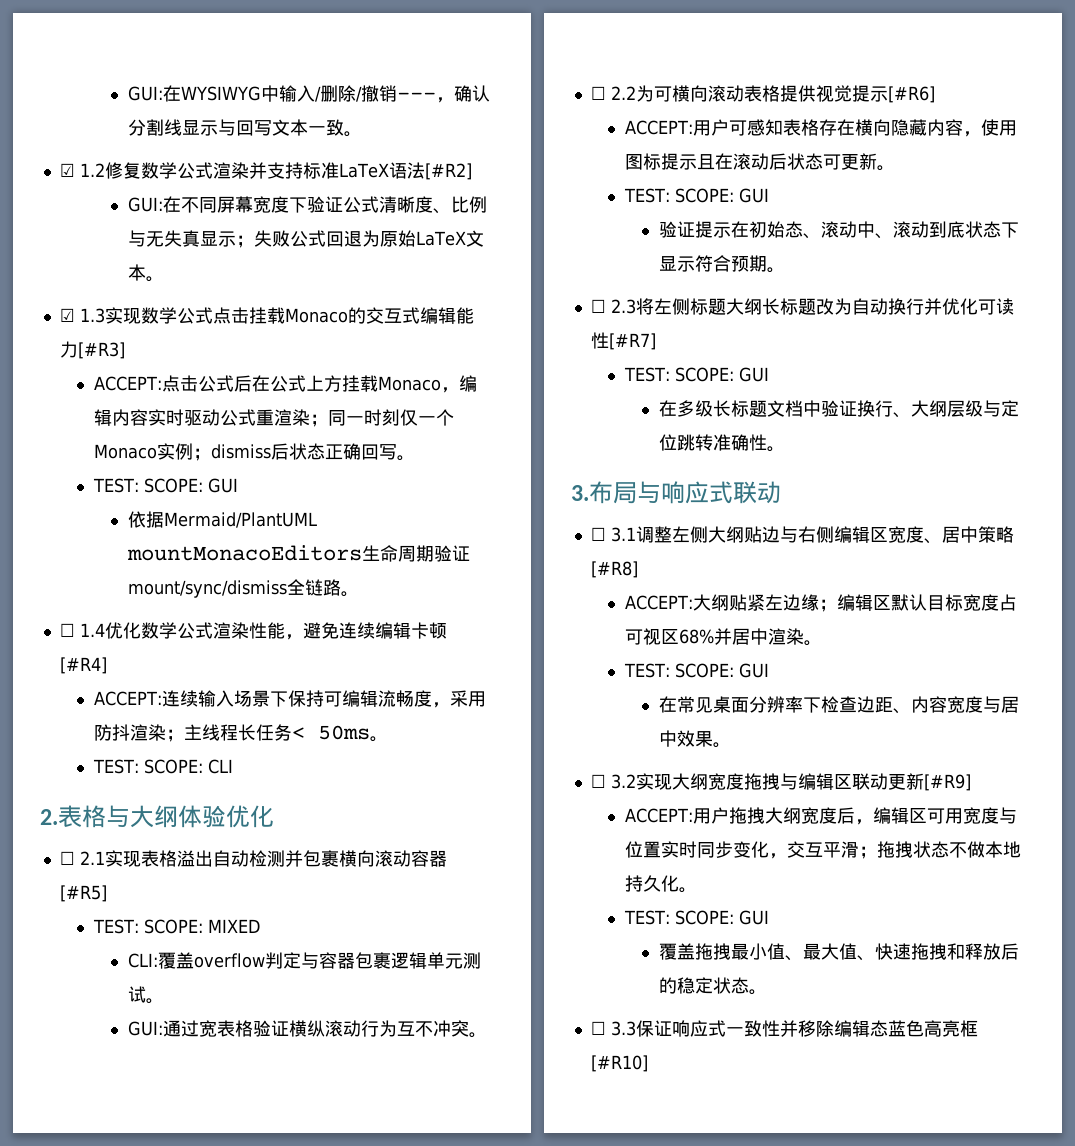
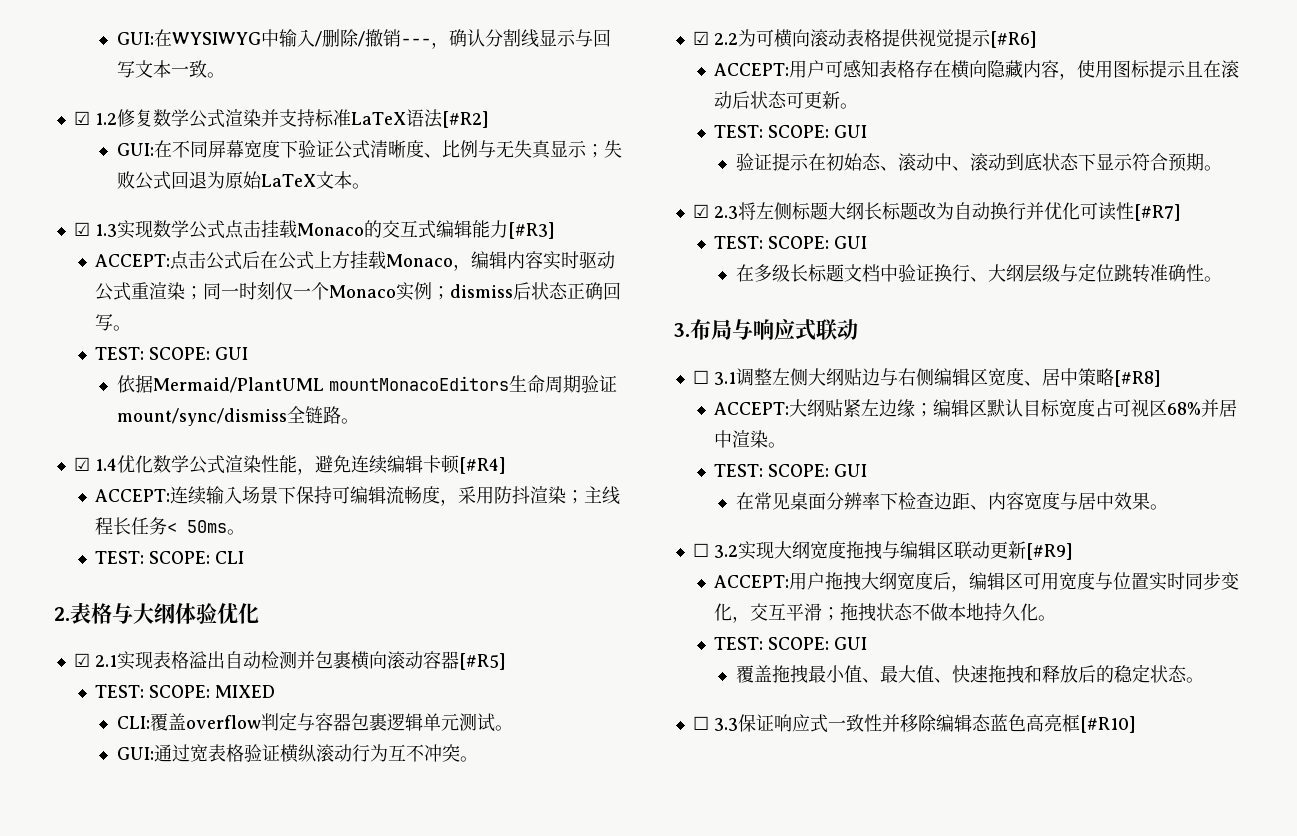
- ☐ 1.4优化数学公式渲染性能，避免连续编辑卡顿[#R4]
+ ☑ 1.4优化数学公式渲染性能，避免连续编辑卡顿[#R4]
- ☐ 2.1实现表格溢出自动检测并包裹横向滚动容器[#R5]
+ ☑ 2.1实现表格溢出自动检测并包裹横向滚动容器[#R5]
- ☐ 2.2为可横向滚动表格提供视觉提示[#R6]
+ ☑ 2.2为可横向滚动表格提供视觉提示[#R6]
- ☐ 2.3将左侧标题大纲长标题改为自动换行并优化可读性[#R7]
+ ☑ 2.3将左侧标题大纲长标题改为自动换行并优化可读性[#R7]

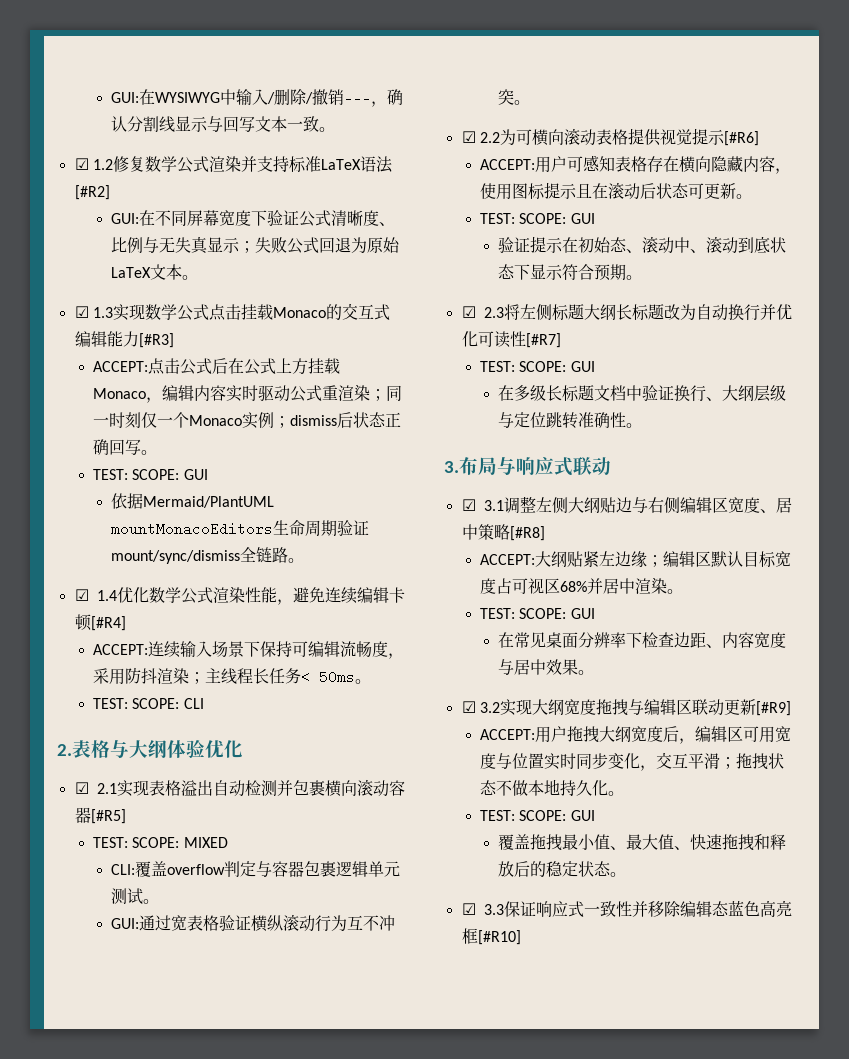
- ☐ 3.1调整左侧大纲贴边与右侧编辑区宽度、居中策略[#R8]
+ ☑ 3.1调整左侧大纲贴边与右侧编辑区宽度、居中策略[#R8]
- ☐ 3.2实现大纲宽度拖拽与编辑区联动更新[#R9]
+ ☑ 3.2实现大纲宽度拖拽与编辑区联动更新[#R9]
- ☐ 3.3保证响应式一致性并移除编辑态蓝色高亮框[#R10]
+ ☑ 3.3保证响应式一致性并移除编辑态蓝色高亮框[#R10]

